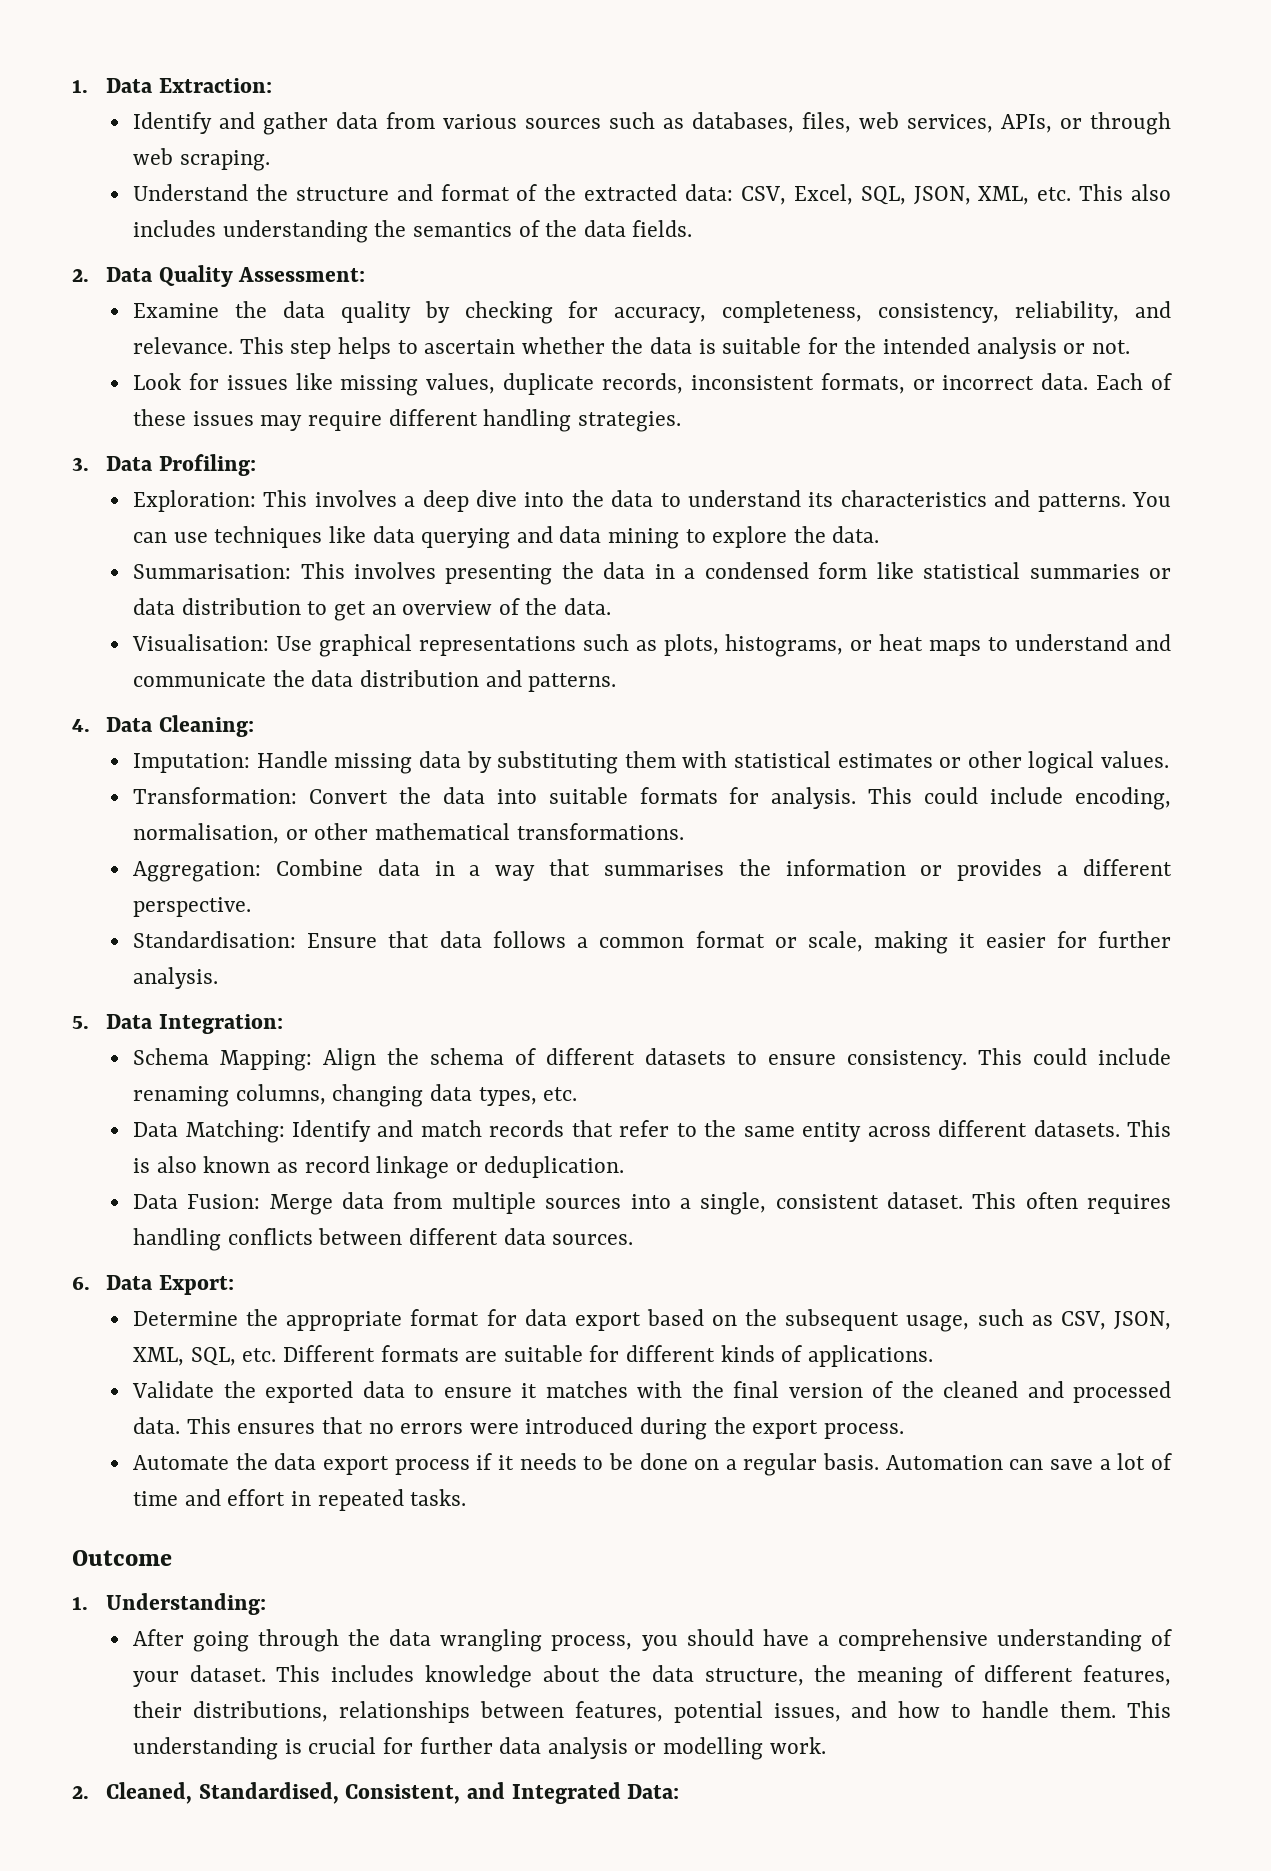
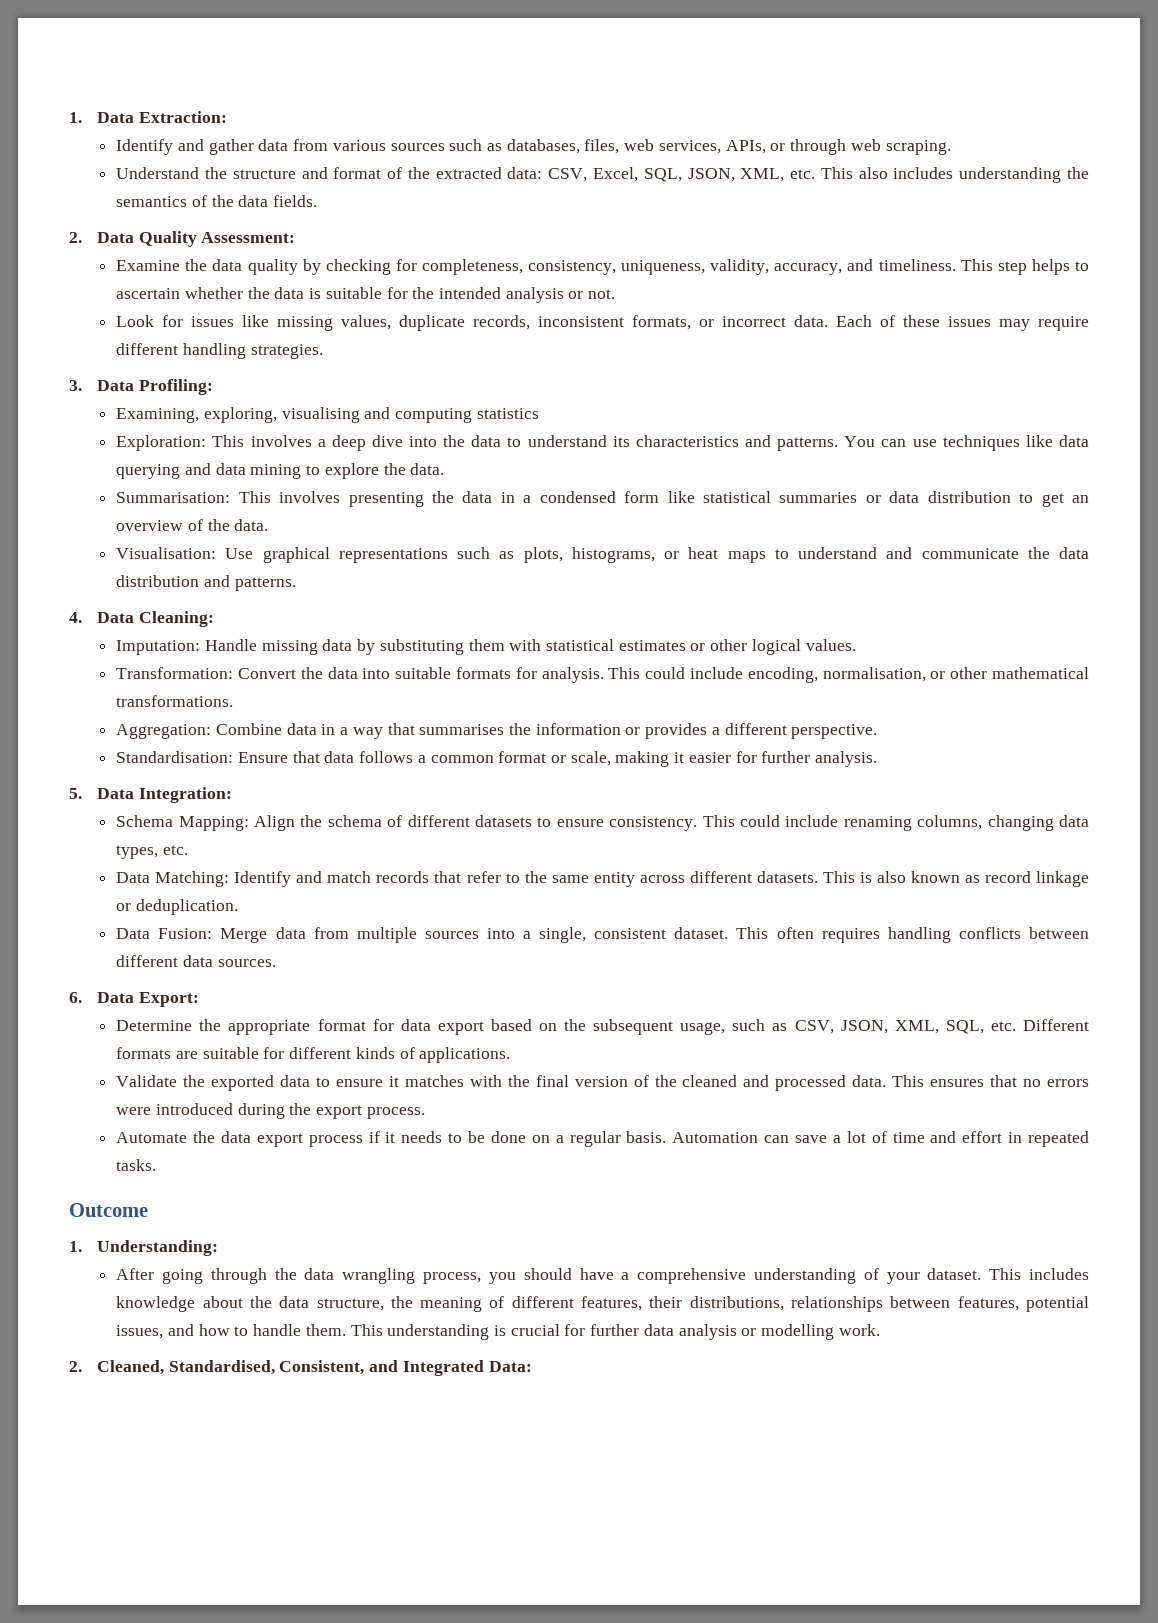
- Examine the data quality by checking for accuracy, completeness, consistency, reliability, and relevance.
+ Examine the data quality by checking for completeness, consistency, uniqueness, validity, accuracy, and timeliness.
+ Examining, exploring, visualising and computing statistics

